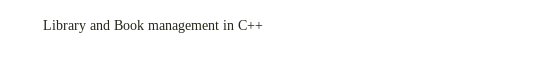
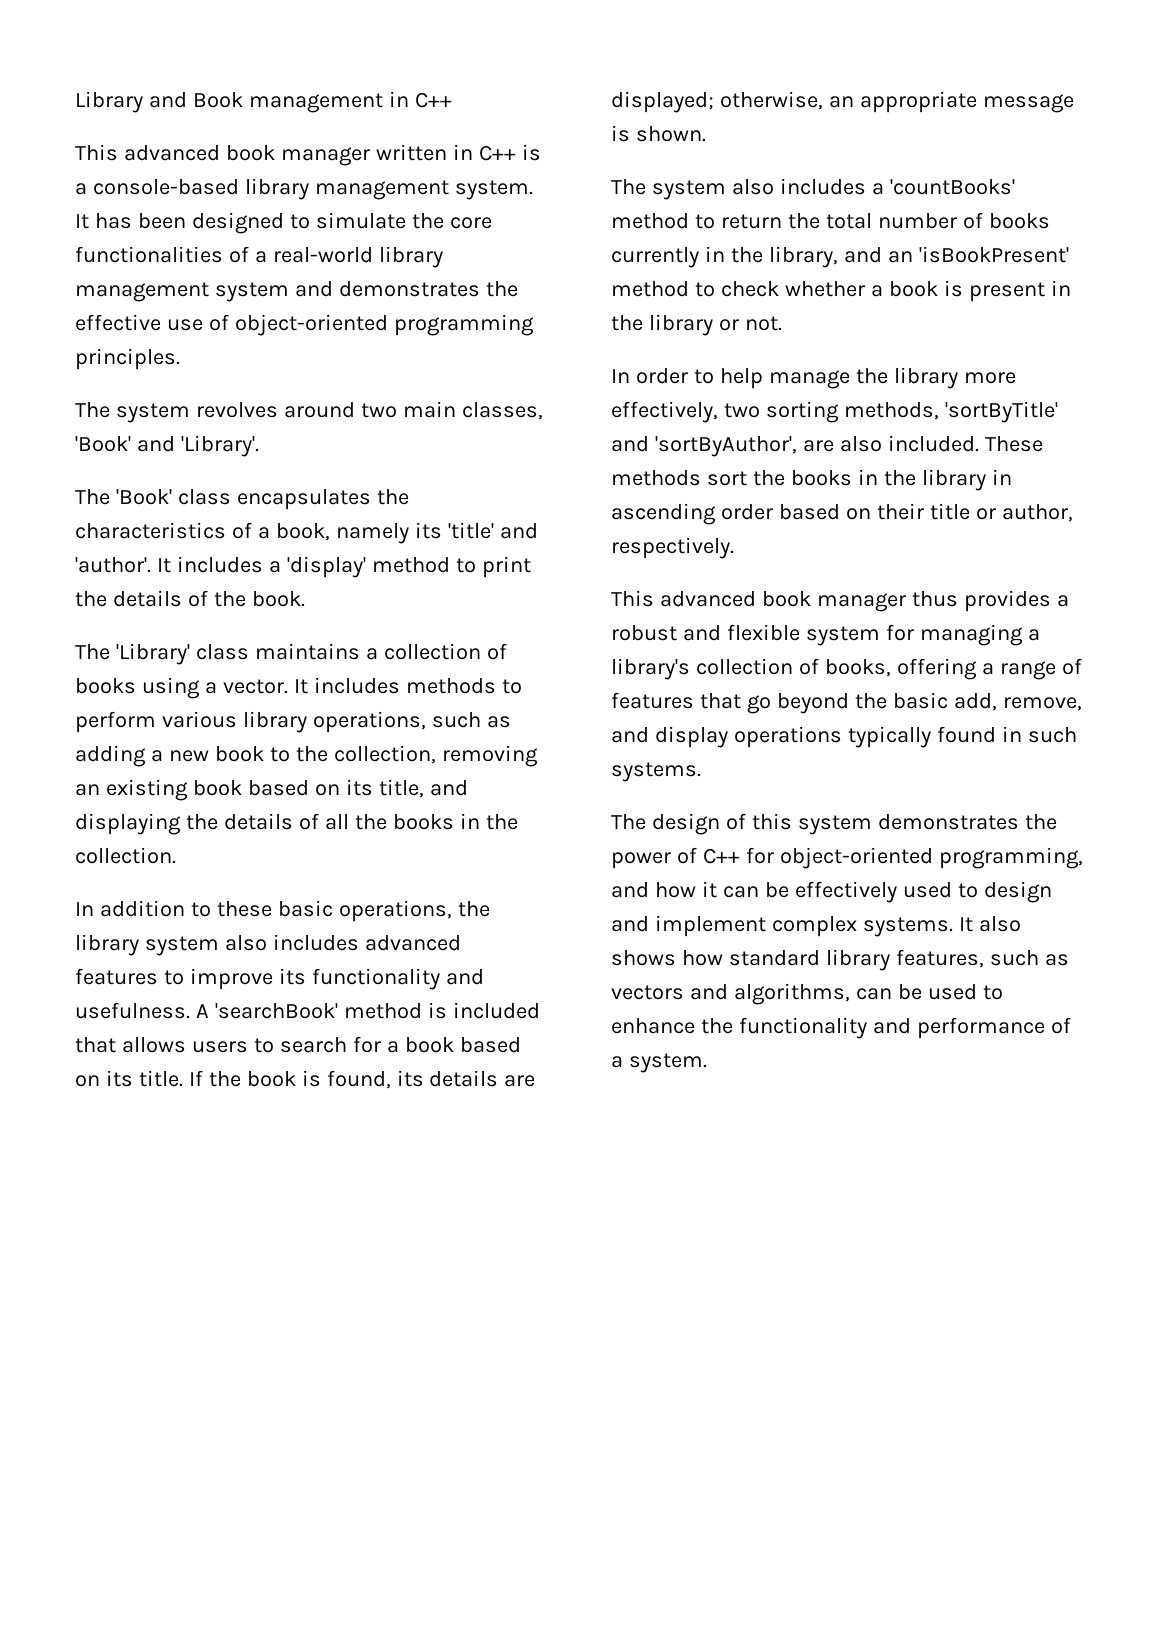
+ This advanced book manager written in C++ is a console-based library management system. It has been designed to simulate the core functionalities of a real-world library management system and demonstrates the effective use of object-oriented programming principles.
+ The system revolves around two main classes, 'Book' and 'Library'.
+ The 'Book' class encapsulates the characteristics of a book, namely its 'title' and 'author'. It includes a 'display' method to print the details of the book.
+ The 'Library' class maintains a collection of books using a vector. It includes methods to perform various library operations, such as adding a new book to the collection, removing an existing book based on its title, and displaying the details of all the books in the collection.
+ In addition to these basic operations, the library system also includes advanced features to improve its functionality and usefulness. A 'searchBook' method is included that allows users to search for a book based on its title. If the book is found, its details are displayed; otherwise, an appropriate message is shown.
+ The system also includes a 'countBooks' method to return the total number of books currently in the library, and an 'isBookPresent' method to check whether a book is present in the library or not.
+ In order to help manage the library more effectively, two sorting methods, 'sortByTitle' and 'sortByAuthor', are also included. These methods sort the books in the library in ascending order based on their title or author, respectively.
+ This advanced book manager thus provides a robust and flexible system for managing a library's collection of books, offering a range of features that go beyond the basic add, remove, and display operations typically found in such systems.
+ The design of this system demonstrates the power of C++ for object-oriented programming, and how it can be effectively used to design and implement complex systems. It also shows how standard library features, such as vectors and algorithms, can be used to enhance the functionality and performance of a system.

